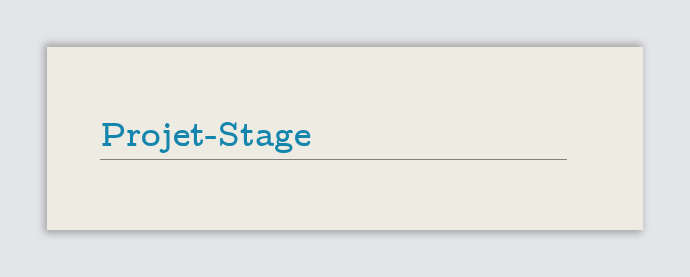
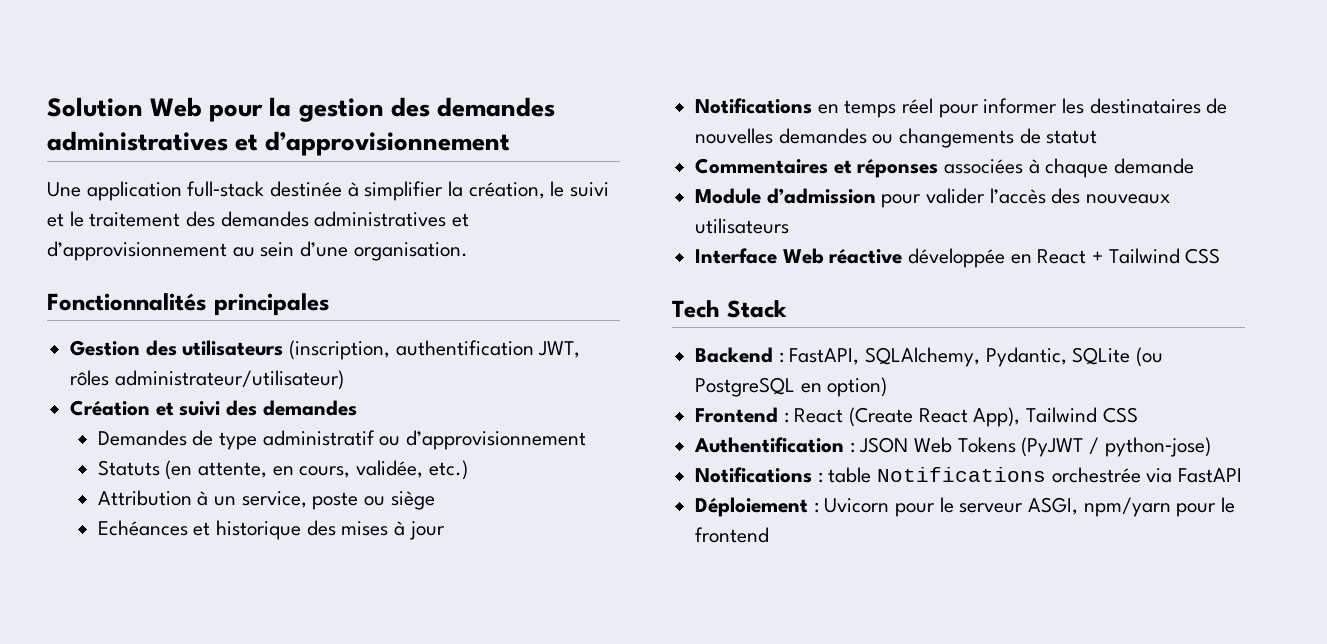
- Projet-Stage
+ Solution Web pour la gestion des demandes administratives et d’approvisionnement
+ Une application full‑stack destinée à simplifier la création, le suivi et le traitement des demandes administratives et d’approvisionnement au sein d’une organisation.
+ Fonctionnalités principales
+ Gestion des utilisateurs (inscription, authentification JWT, rôles administrateur/utilisateur)
+ Création et suivi des demandes
+ Demandes de type administratif ou d’approvisionnement
+ Statuts (en attente, en cours, validée, etc.)
+ Attribution à un service, poste ou siège
+ Echéances et historique des mises à jour
+ Notifications en temps réel pour informer les destinataires de nouvelles demandes ou changements de statut
+ Commentaires et réponses associées à chaque demande
+ Module d’admission pour valider l’accès des nouveaux utilisateurs
+ Interface Web réactive développée en React + Tailwind CSS
+ Tech Stack
+ Backend : FastAPI, SQLAlchemy, Pydantic, SQLite (ou PostgreSQL en option)
+ Frontend : React (Create React App), Tailwind CSS
+ Authentification : JSON Web Tokens (PyJWT / python‑jose)
+ Notifications : table Notifications orchestrée via FastAPI
+ Déploiement : Uvicorn pour le serveur ASGI, npm/yarn pour le frontend

